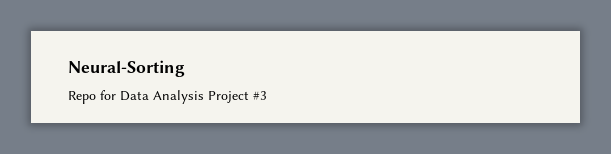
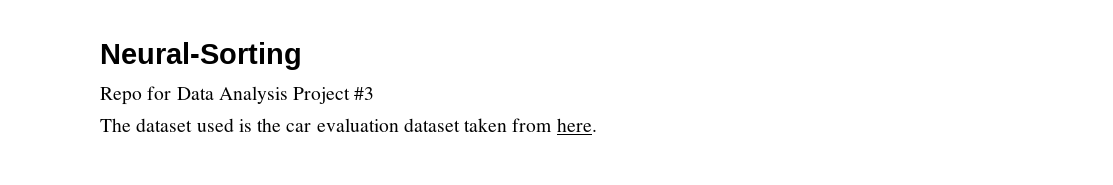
+ The dataset used is the car evaluation dataset taken from here.

